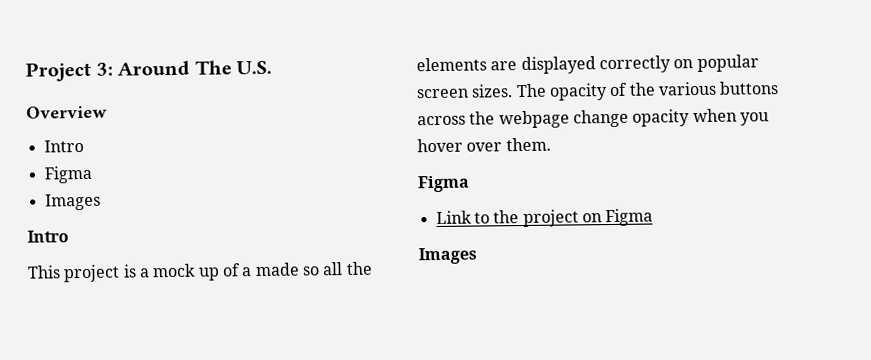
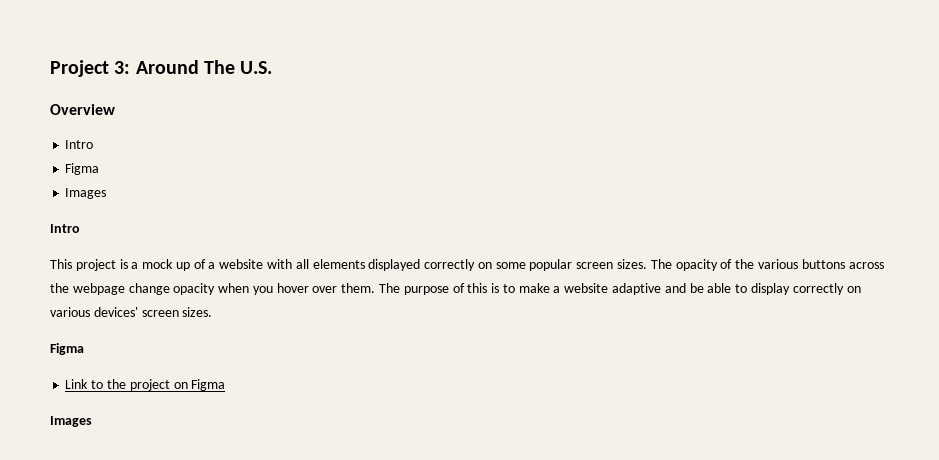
- This project is a mock up of a made so all the elements are displayed correctly on popular screen sizes.
+ This project is a mock up of a website with all elements displayed correctly on some popular screen sizes.
+ The purpose of this is to make a website adaptive and be able to display correctly on various devices' screen sizes.

